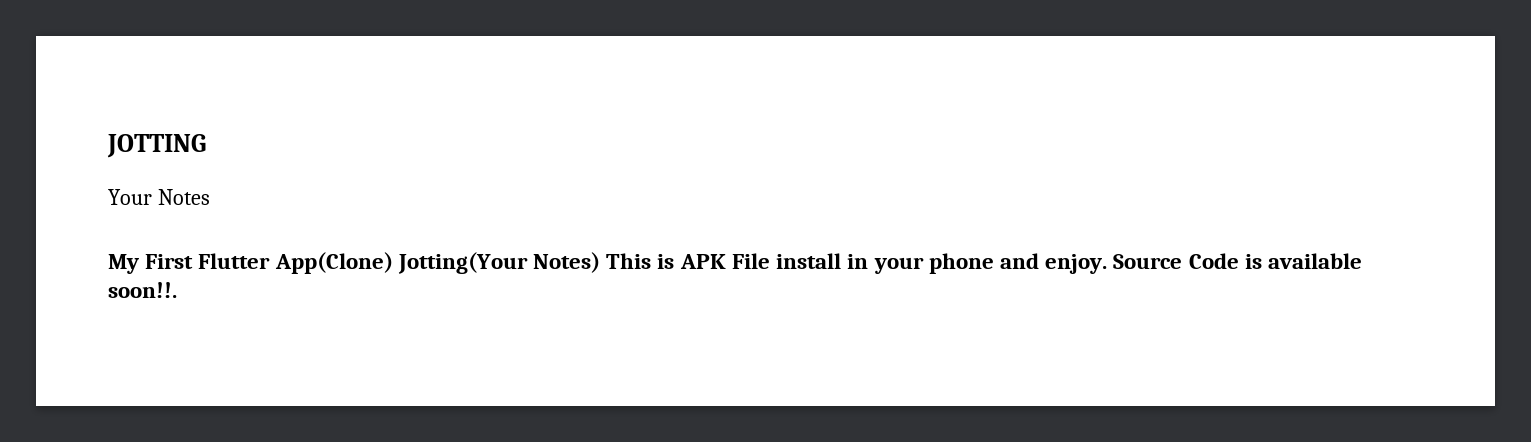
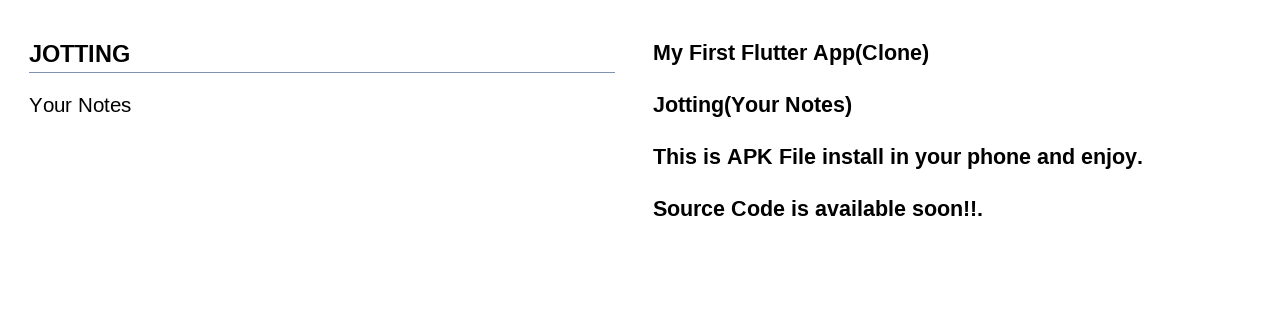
- My First Flutter App(Clone) Jotting(Your Notes) This is APK File install in your phone and enjoy. Source Code is available soon!!.
+ My First Flutter App(Clone)
+ Jotting(Your Notes)
+ This is APK File install in your phone and enjoy.
+ Source Code is available soon!!.

